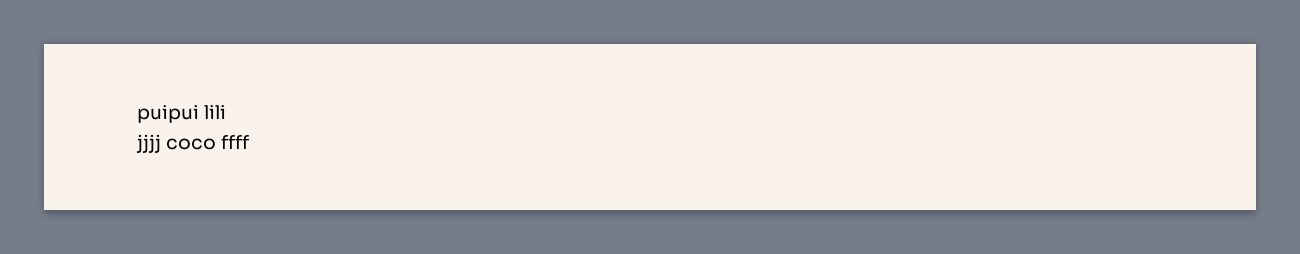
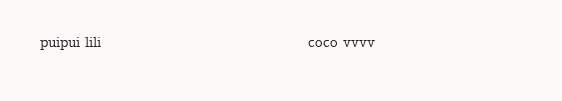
- jjjj coco ffff
+ coco vvvv

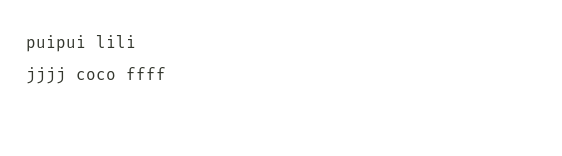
- coco vvvv
+ jjjj coco ffff

